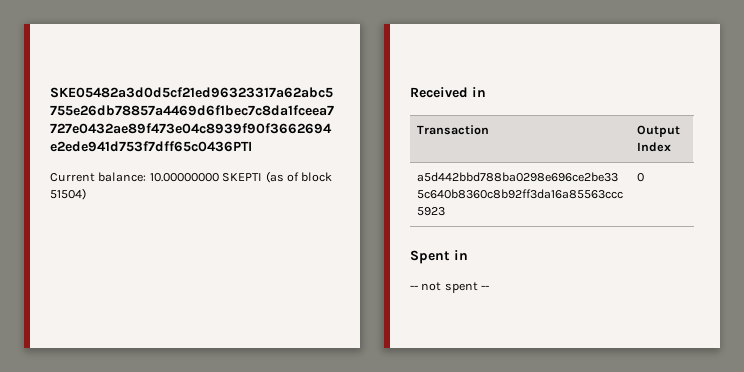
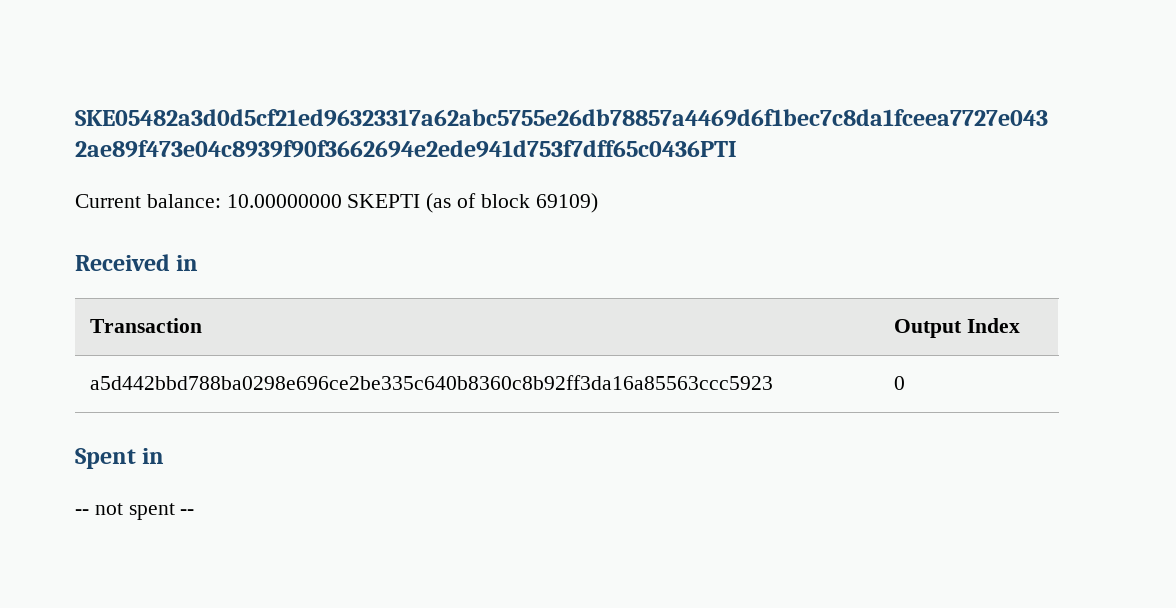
- Current balance: 10.00000000 SKEPTI (as of block 51504)
+ Current balance: 10.00000000 SKEPTI (as of block 69109)

